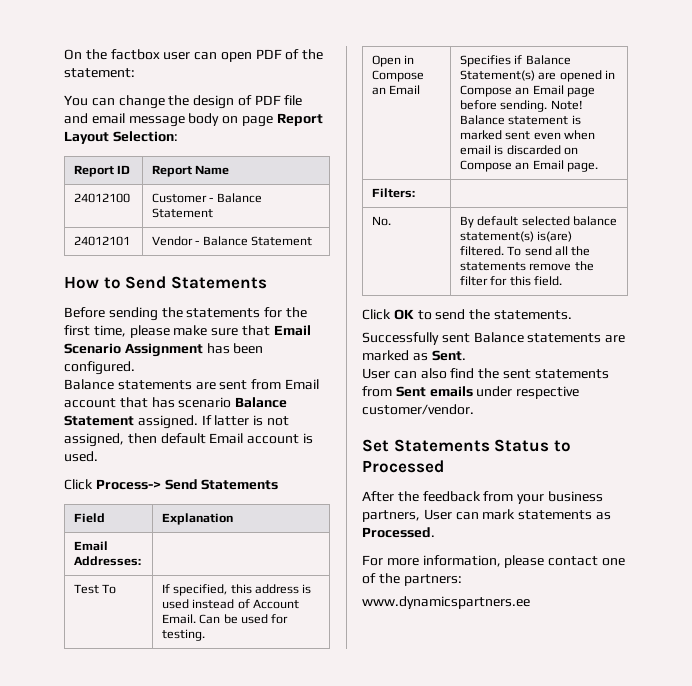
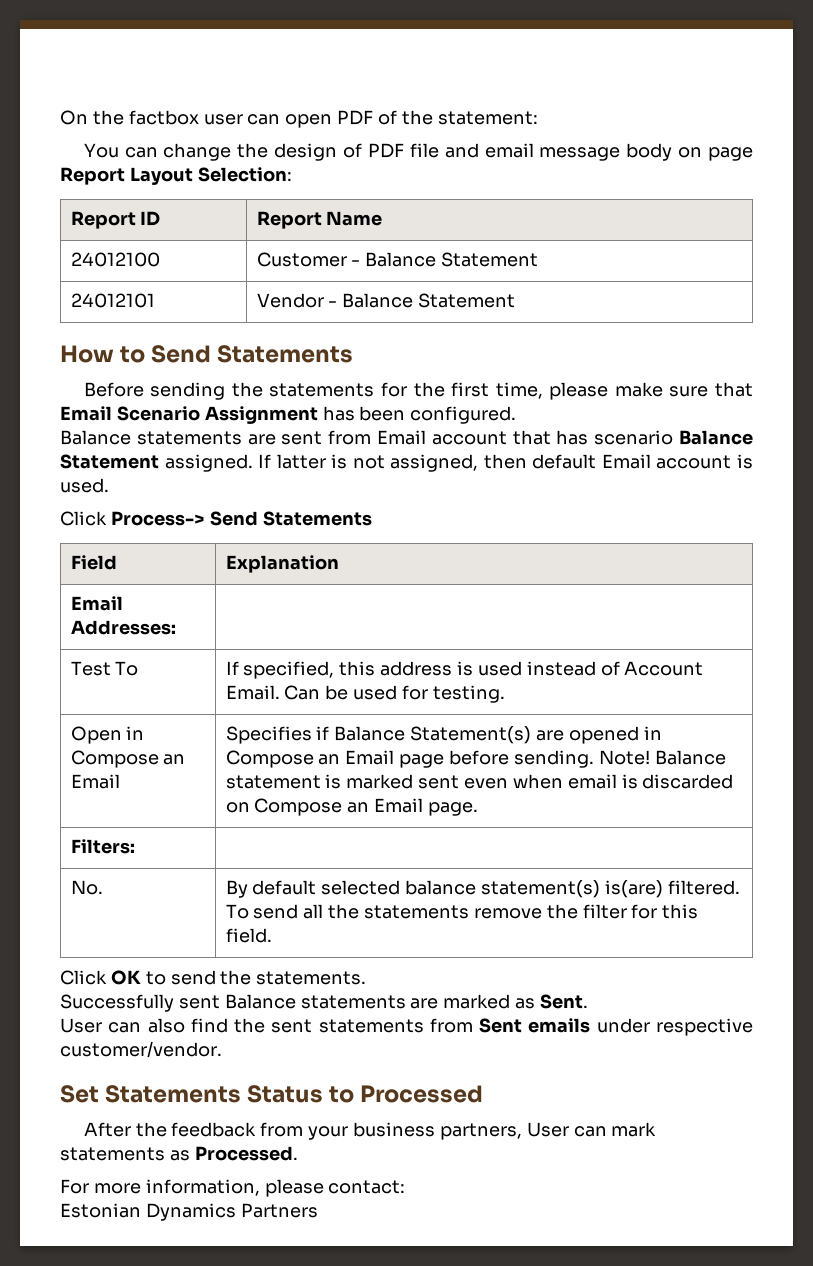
- For more information, please contact one of the partners:
- www.dynamicspartners.ee
+ For more information, please contact:
+ Estonian Dynamics Partners

